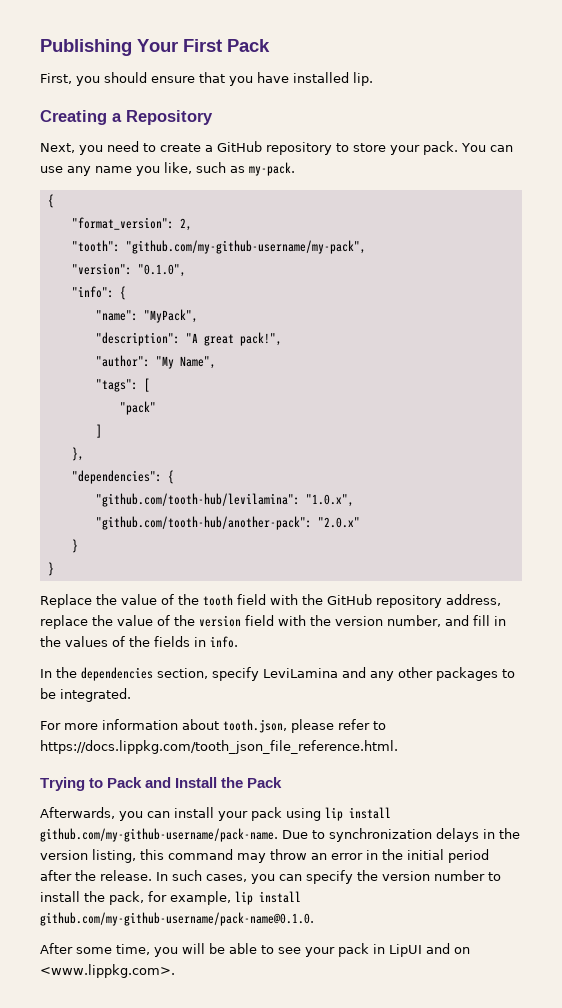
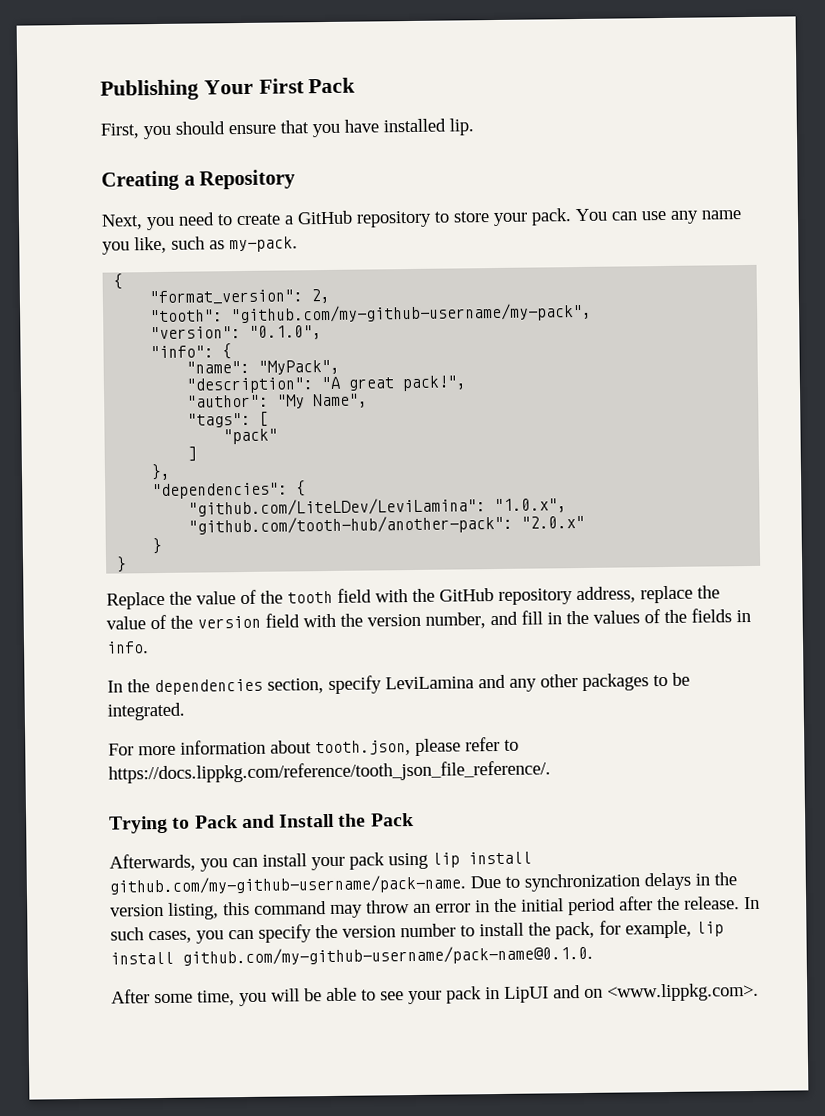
- "github.com/tooth-hub/levilamina": "1.0.x",
+ "github.com/LiteLDev/LeviLamina": "1.0.x",
- For more information about tooth.json, please refer to https://docs.lippkg.com/tooth_json_file_reference.html.
+ For more information about tooth.json, please refer to https://docs.lippkg.com/reference/tooth_json_file_reference/.

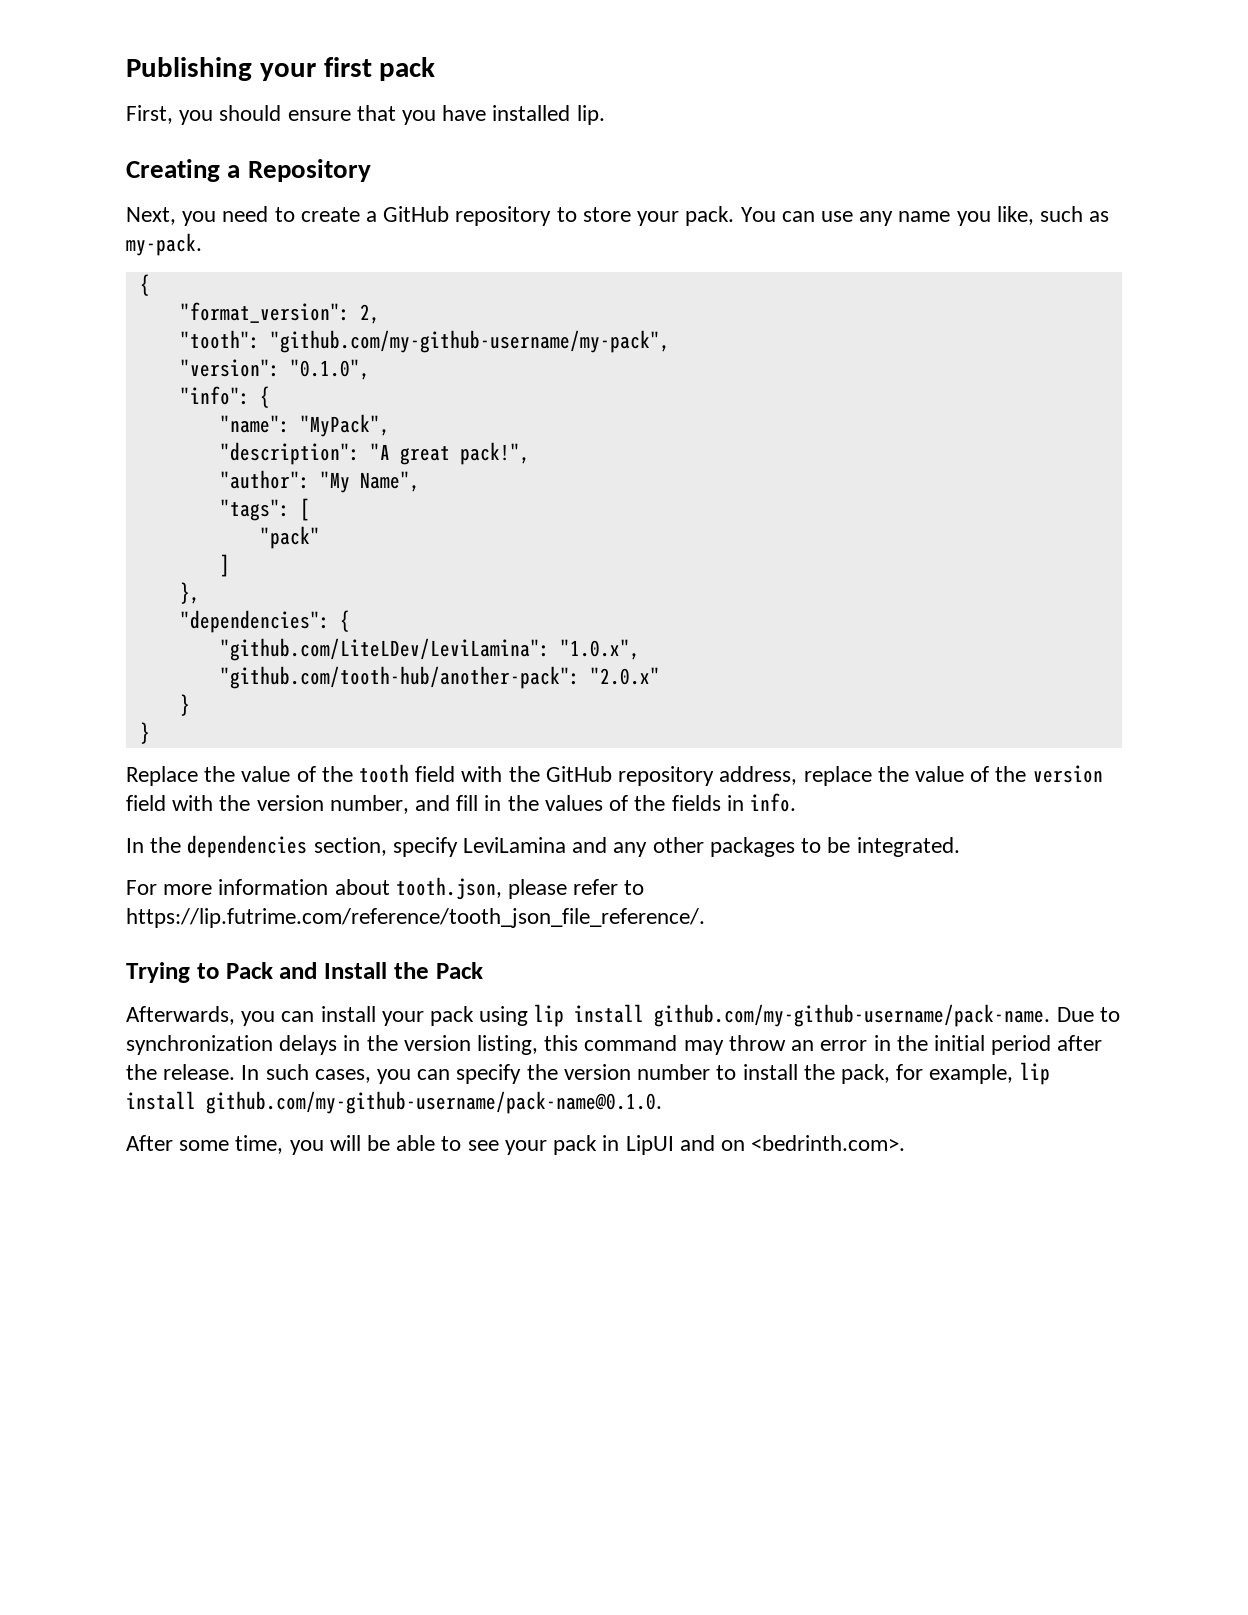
- Publishing Your First Pack
+ Publishing your first pack
- For more information about tooth.json, please refer to https://docs.lippkg.com/reference/tooth_json_file_reference/.
+ For more information about tooth.json, please refer to https://lip.futrime.com/reference/tooth_json_file_reference/.
- After some time, you will be able to see your pack in LipUI and on <www.lippkg.com>.
+ After some time, you will be able to see your pack in LipUI and on <bedrinth.com>.

